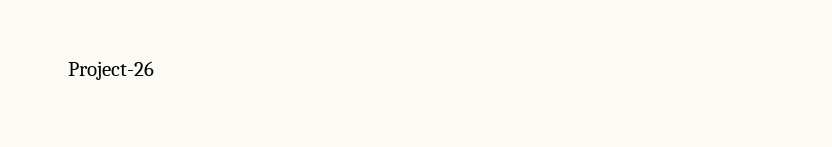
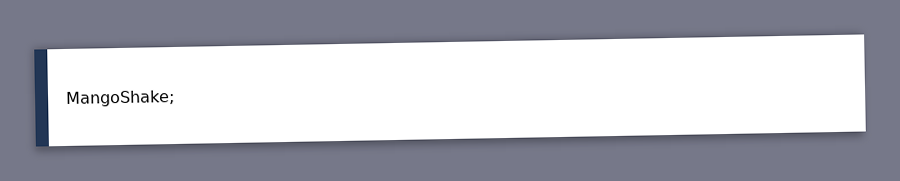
- Project-26
+ MangoShake;

